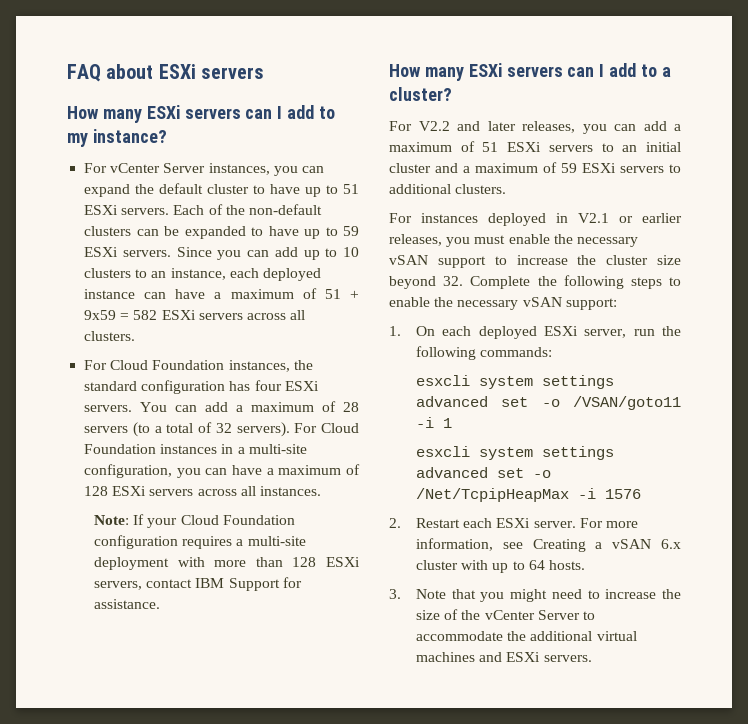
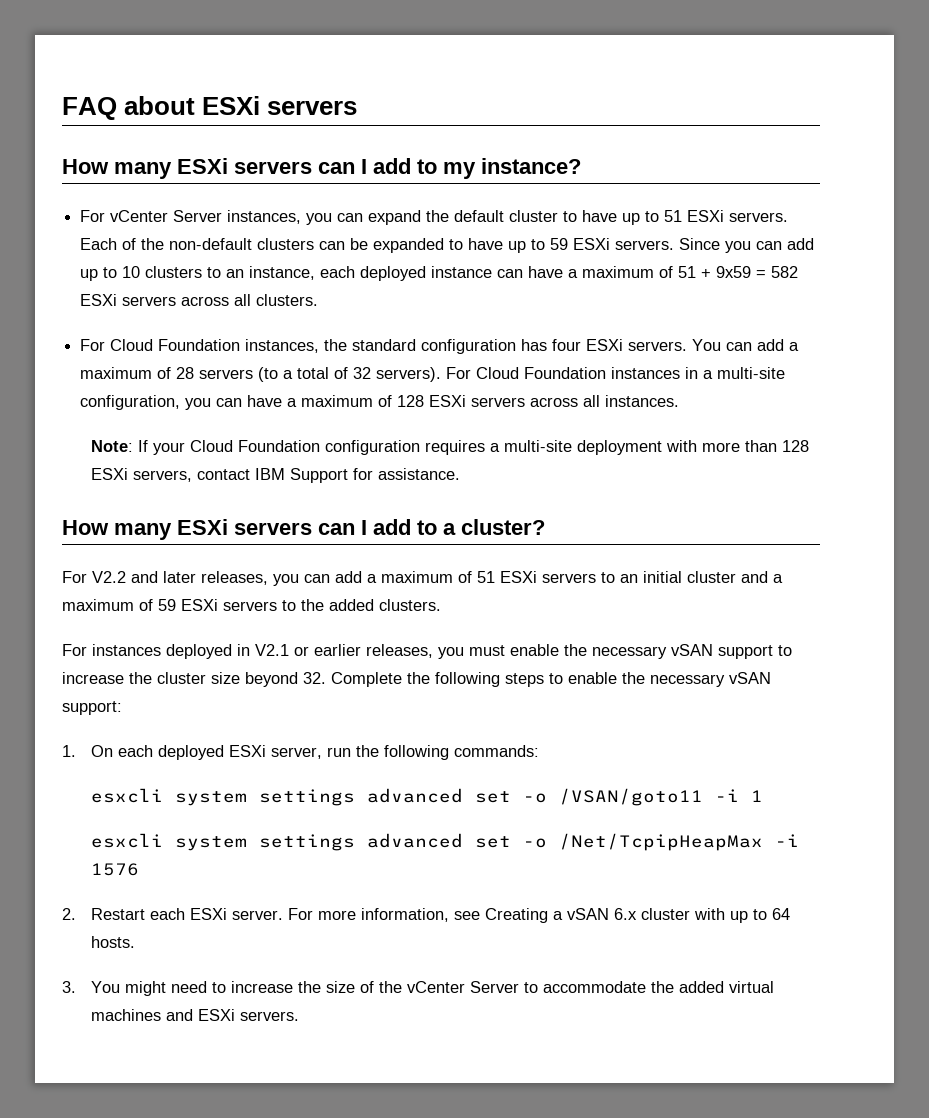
- For V2.2 and later releases, you can add a maximum of 51 ESXi servers to an initial cluster and a maximum of 59 ESXi servers to additional clusters.
+ For V2.2 and later releases, you can add a maximum of 51 ESXi servers to an initial cluster and a maximum of 59 ESXi servers to the added clusters.
- 3. Note that you might need to increase the size of the vCenter Server to accommodate the additional virtual machines and ESXi servers.
+ 3. You might need to increase the size of the vCenter Server to accommodate the added virtual machines and ESXi servers.

